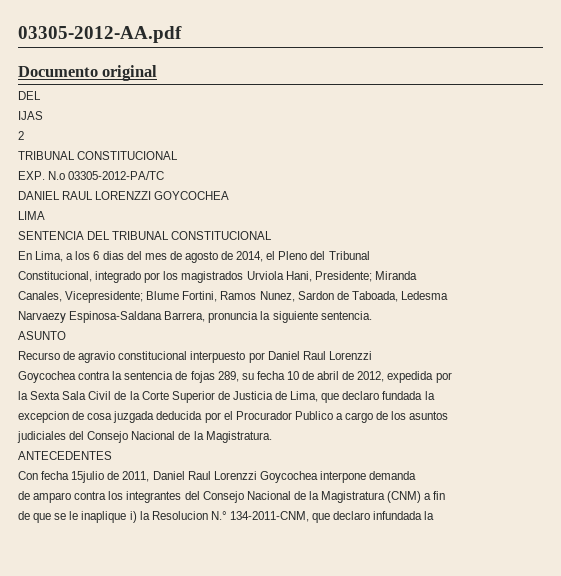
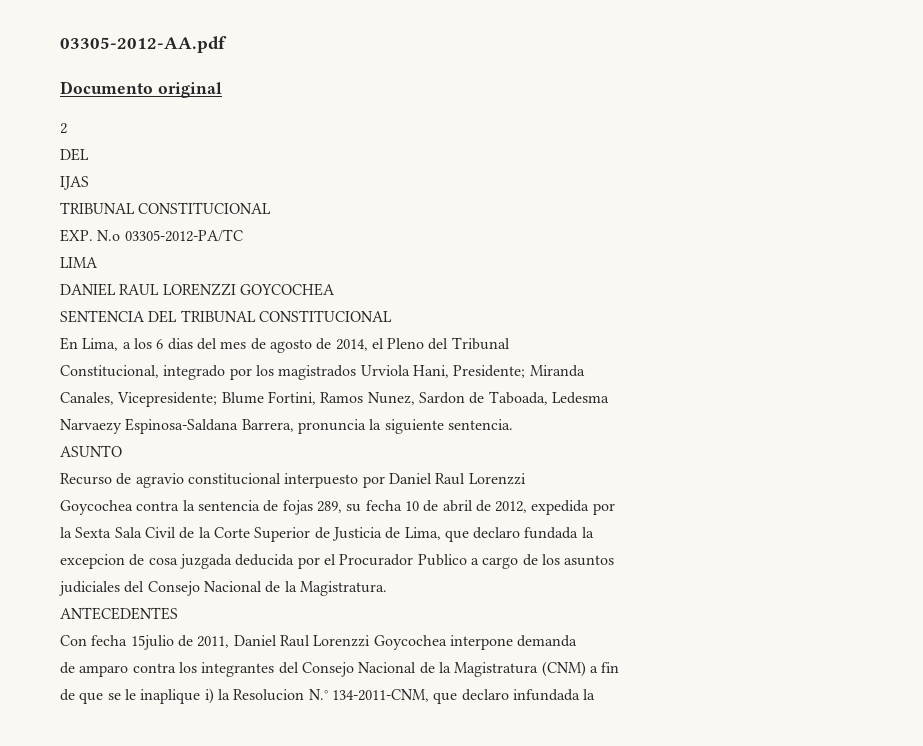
+ 2
- 2
+ LIMA
- LIMA

